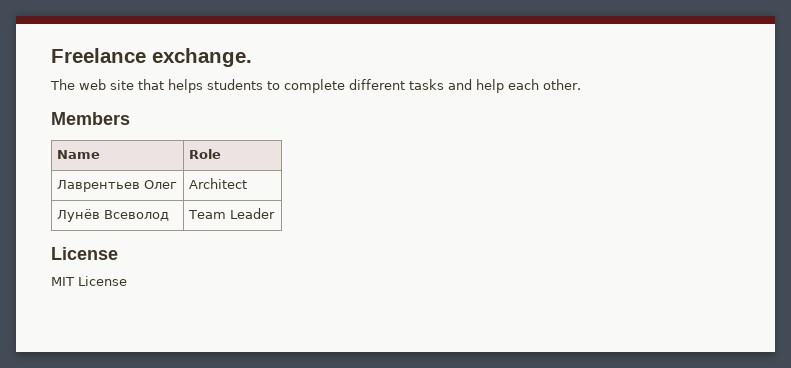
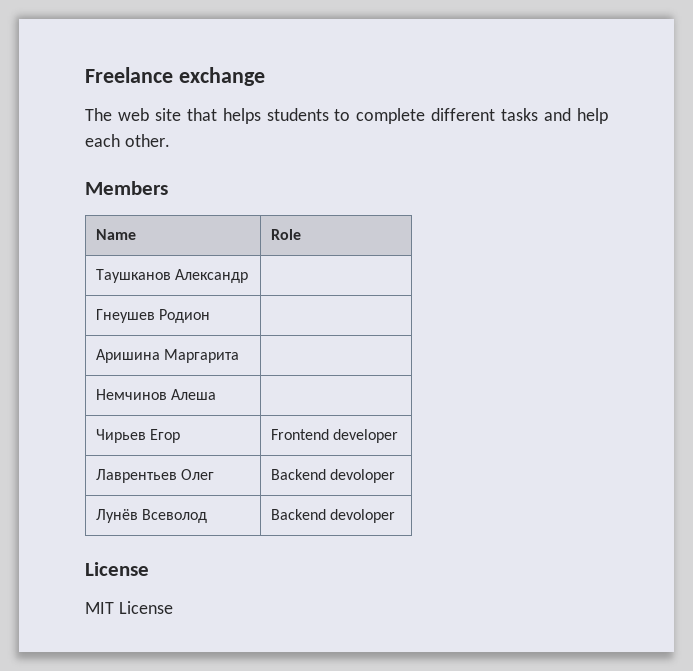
- Freelance exchange.
+ Freelance exchange
+ Таушканов Александр |
+ Гнеушев Родион |
+ Аришина Маргарита |
+ Немчинов Алеша |
+ Чирьев Егор | Frontend developer
- Лаврентьев Олег | Architect
+ Лаврентьев Олег | Backend devoloper
- Лунёв Всеволод | Team Leader
+ Лунёв Всеволод | Backend devoloper

